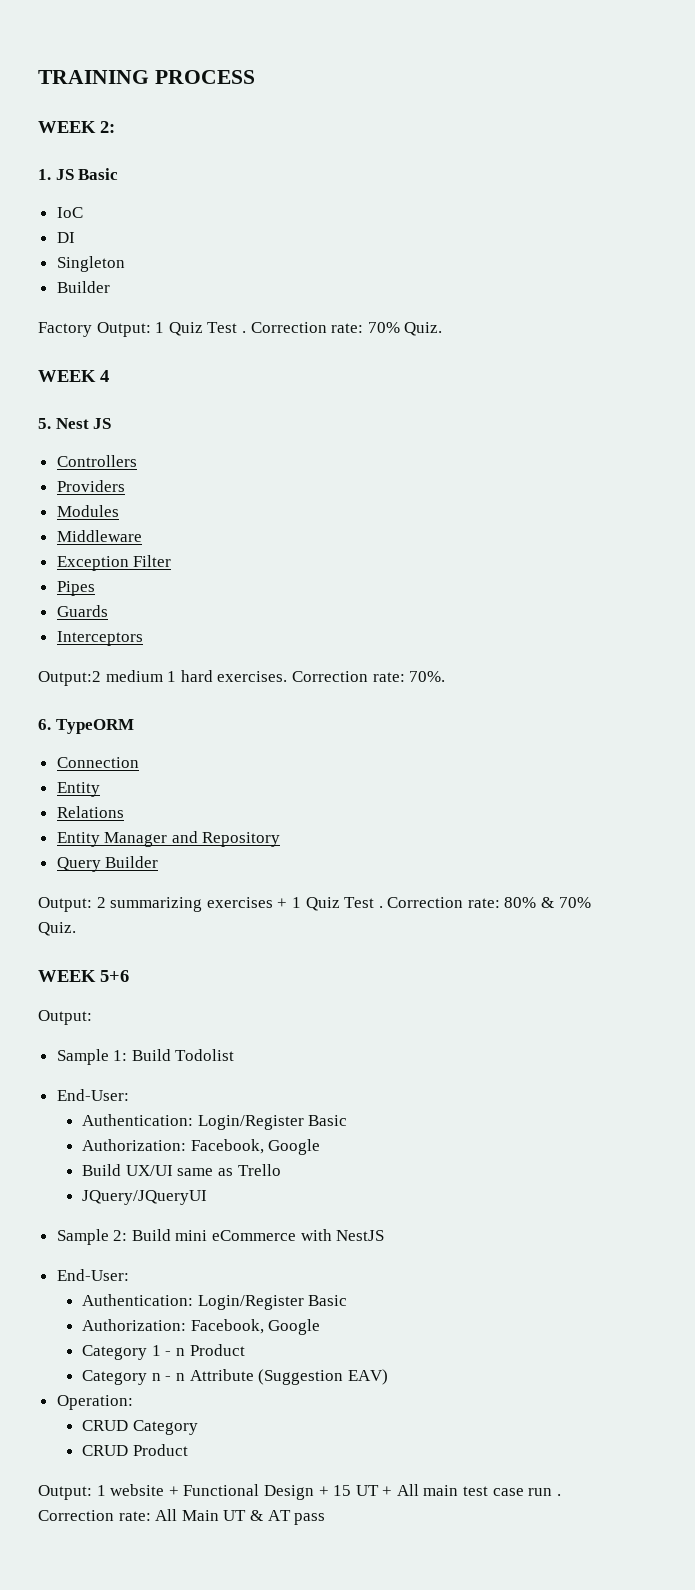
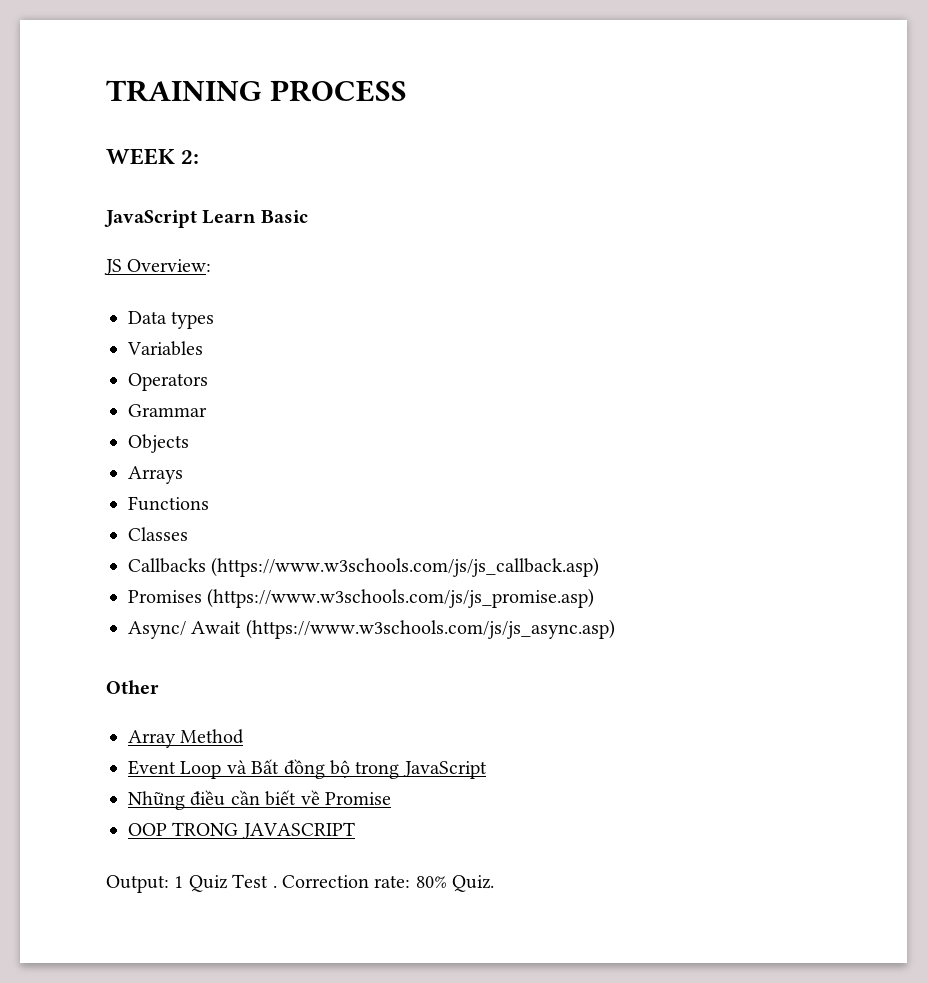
- 1. JS Basic
- IoC
- DI
- Singleton
- Builder
- Factory Output: 1 Quiz Test .
+ JavaScript Learn Basic
+ JS Overview:
+ Data types
+ Variables
+ Operators
+ Grammar
+ Objects
+ Arrays
+ Functions
+ Classes
+ Callbacks (https://www.w3schools.com/js/js_callback.asp)
+ Promises (https://www.w3schools.com/js/js_promise.asp)
+ Async/ Await (https://www.w3schools.com/js/js_async.asp)
+ Other
+ Array Method
+ Event Loop và Bất đồng bộ trong JavaScript
+ Những điều cần biết về Promise
+ OOP TRONG JAVASCRIPT
+ Output: 1 Quiz Test .
- Correction rate: 70% Quiz.
- WEEK 4
- 5. Nest JS
- Controllers
- Providers
- Modules
- Middleware
- Exception Filter
- Pipes
- Guards
- Interceptors
- Output:2 medium 1 hard exercises. Correction rate: 70%.
- 6. TypeORM
- Connection
- Entity
- Relations
- Entity Manager and Repository
- Query Builder
- Output: 2 summarizing exercises + 1 Quiz Test . Correction rate: 80% & 70% Quiz.
- WEEK 5+6
- Output:
- Sample 1: Build Todolist
- End-User:
- Authentication: Login/Register Basic
- Authorization: Facebook, Google
- Build UX/UI same as Trello
- JQuery/JQueryUI
- Sample 2: Build mini eCommerce with NestJS
- End-User:
- Authentication: Login/Register Basic
- Authorization: Facebook, Google
- Category 1 - n Product
- Category n - n Attribute (Suggestion EAV)
- Operation:
- CRUD Category
- CRUD Product
- Output: 1 website + Functional Design + 15 UT + All main test case run . Correction rate: All Main UT & AT pass
+ Correction rate: 80% Quiz.

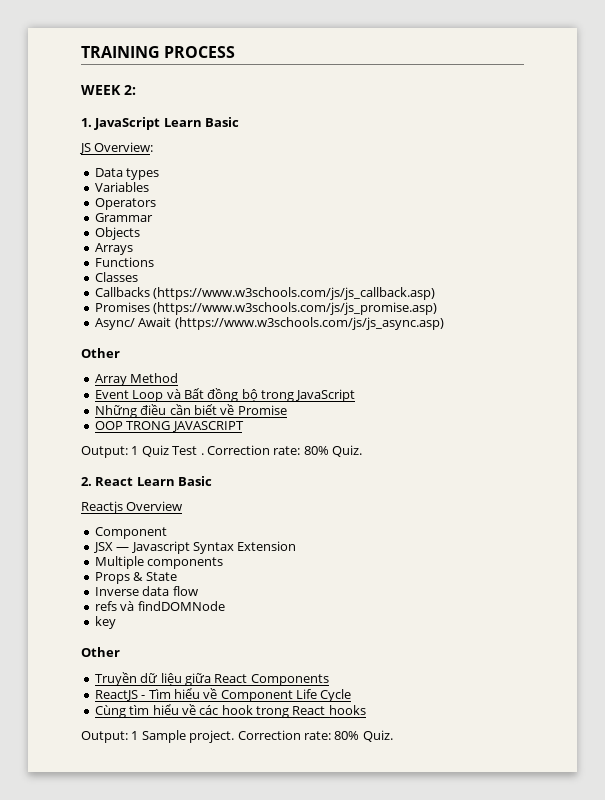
- JavaScript Learn Basic
+ 1. JavaScript Learn Basic
+ 2. React Learn Basic
+ Reactjs Overview
+ Component
+ JSX — Javascript Syntax Extension
+ Multiple components
+ Props & State
+ Inverse data flow
+ refs và findDOMNode
+ key
+ Other
+ Truyền dữ liệu giữa React Components
+ ReactJS - Tìm hiểu về Component Life Cycle
+ Cùng tìm hiểu về các hook trong React hooks
+ Output: 1 Sample project. Correction rate: 80% Quiz.

